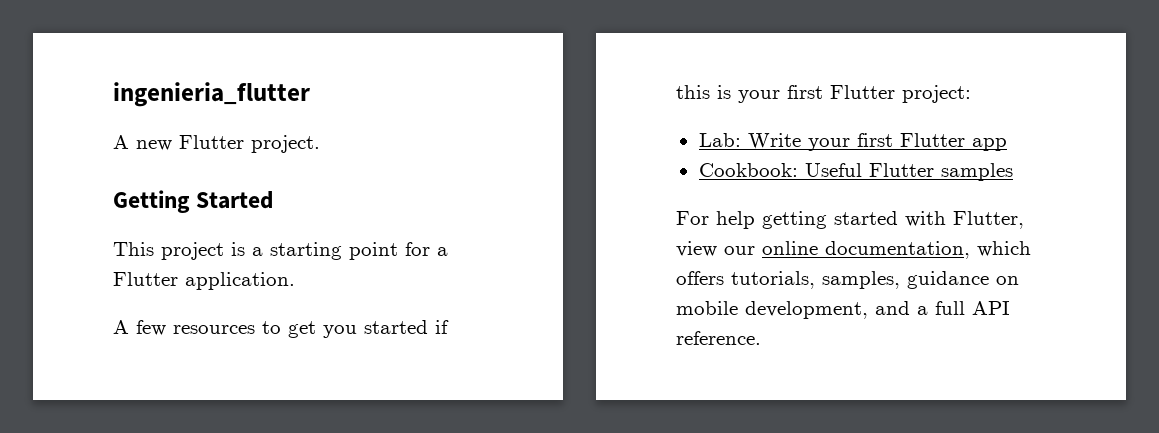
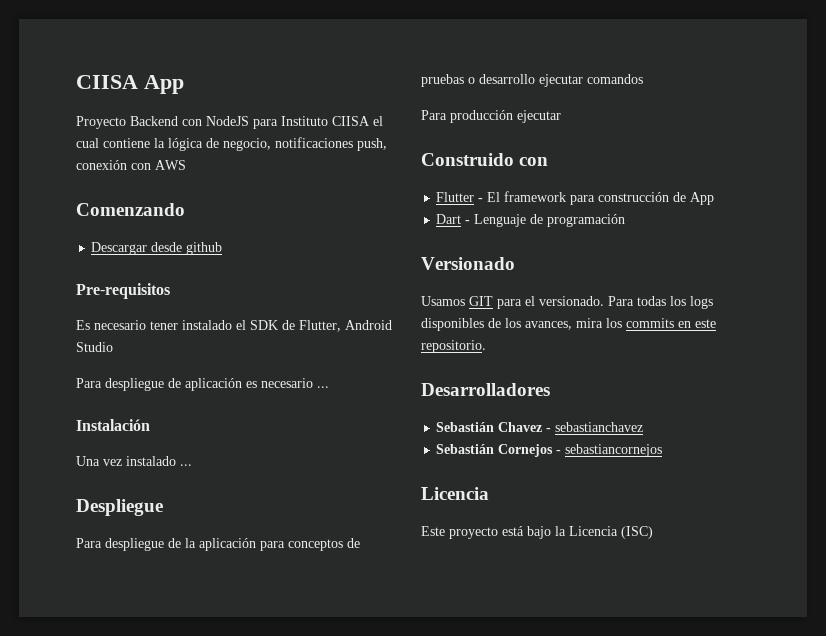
- ingenieria_flutter
- A new Flutter project.
- Getting Started
- This project is a starting point for a Flutter application.
- A few resources to get you started if this is your first Flutter project:
- Lab: Write your first Flutter app
- Cookbook: Useful Flutter samples
- For help getting started with Flutter, view our online documentation, which offers tutorials, samples, guidance on mobile development, and a full API reference.
+ CIISA App
+ Proyecto Backend con NodeJS para Instituto CIISA el cual contiene la lógica de negocio, notificaciones push, conexión con AWS
+ Comenzando
+ Descargar desde github
+ Pre-requisitos
+ Es necesario tener instalado el SDK de Flutter, Android Studio
+ Para despliegue de aplicación es necesario ...
+ Instalación
+ Una vez instalado ...
+ Despliegue
+ Para despliegue de la aplicación para conceptos de pruebas o desarrollo ejecutar comandos
+ Para producción ejecutar
+ Construido con
+ Flutter - El framework para construcción de App
+ Dart - Lenguaje de programación
+ Versionado
+ Usamos GIT para el versionado. Para todas los logs disponibles de los avances, mira los commits en este repositorio.
+ Desarrolladores
+ Sebastián Chavez - sebastianchavez
+ Sebastián Cornejos - sebastiancornejos
+ Licencia
+ Este proyecto está bajo la Licencia (ISC)

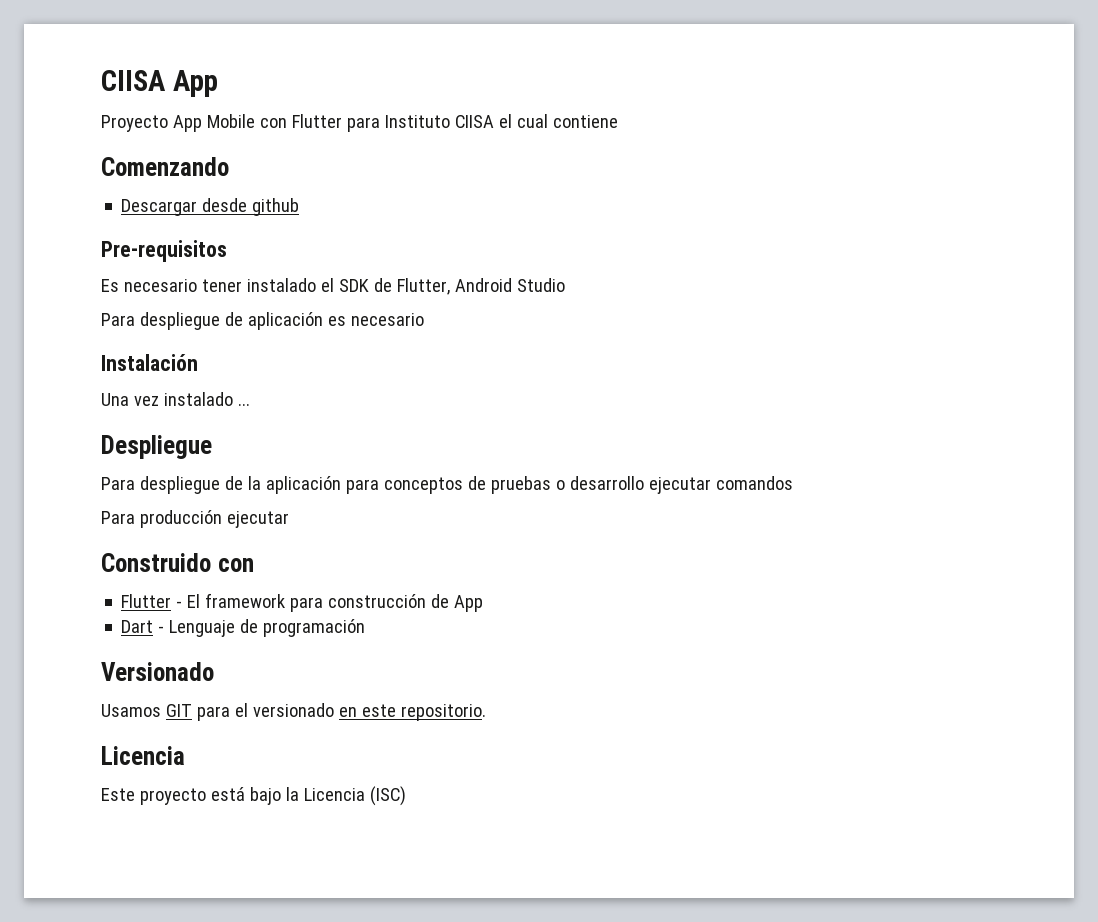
- Proyecto Backend con NodeJS para Instituto CIISA el cual contiene la lógica de negocio, notificaciones push, conexión con AWS
+ Proyecto App Mobile con Flutter para Instituto CIISA el cual contiene
- Para despliegue de aplicación es necesario ...
+ Para despliegue de aplicación es necesario
- Usamos GIT para el versionado. Para todas los logs disponibles de los avances, mira los commits en este repositorio.
- Desarrolladores
- Sebastián Chavez - sebastianchavez
- Sebastián Cornejos - sebastiancornejos
+ Usamos GIT para el versionado en este repositorio.

